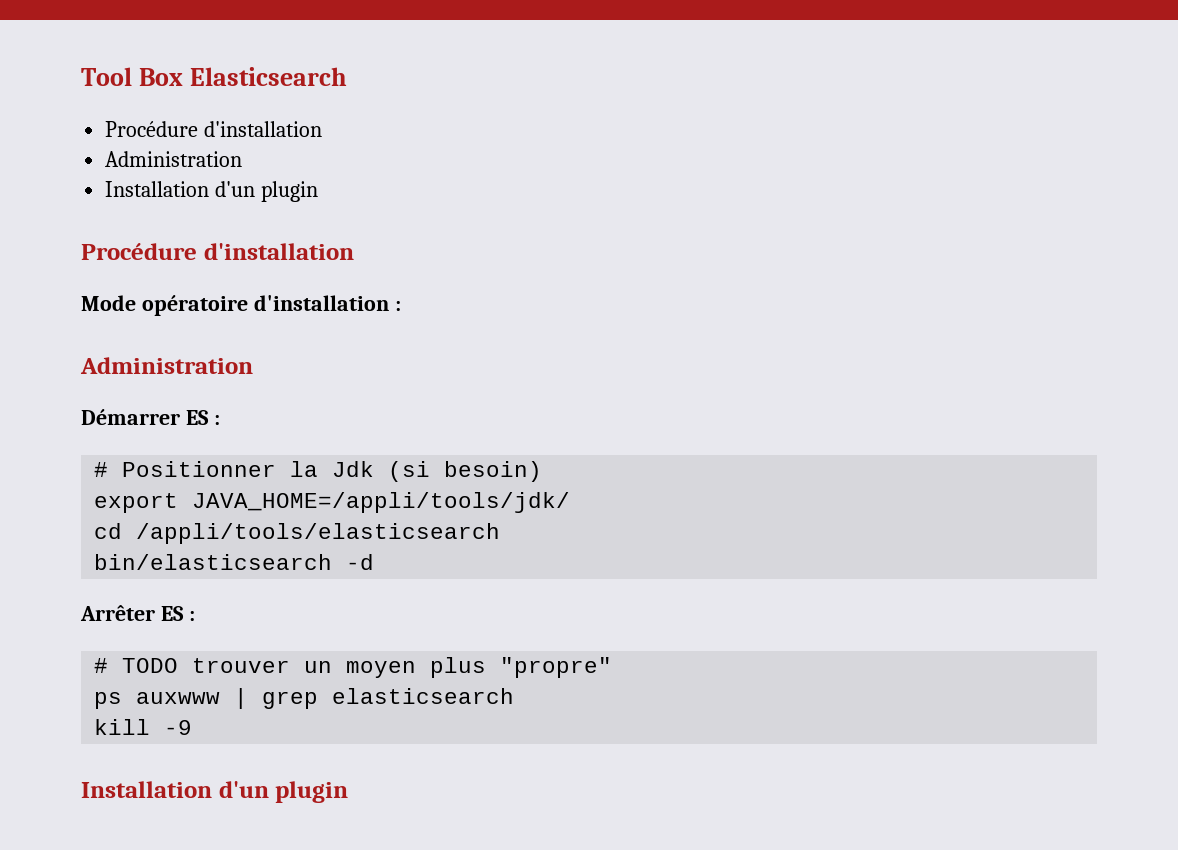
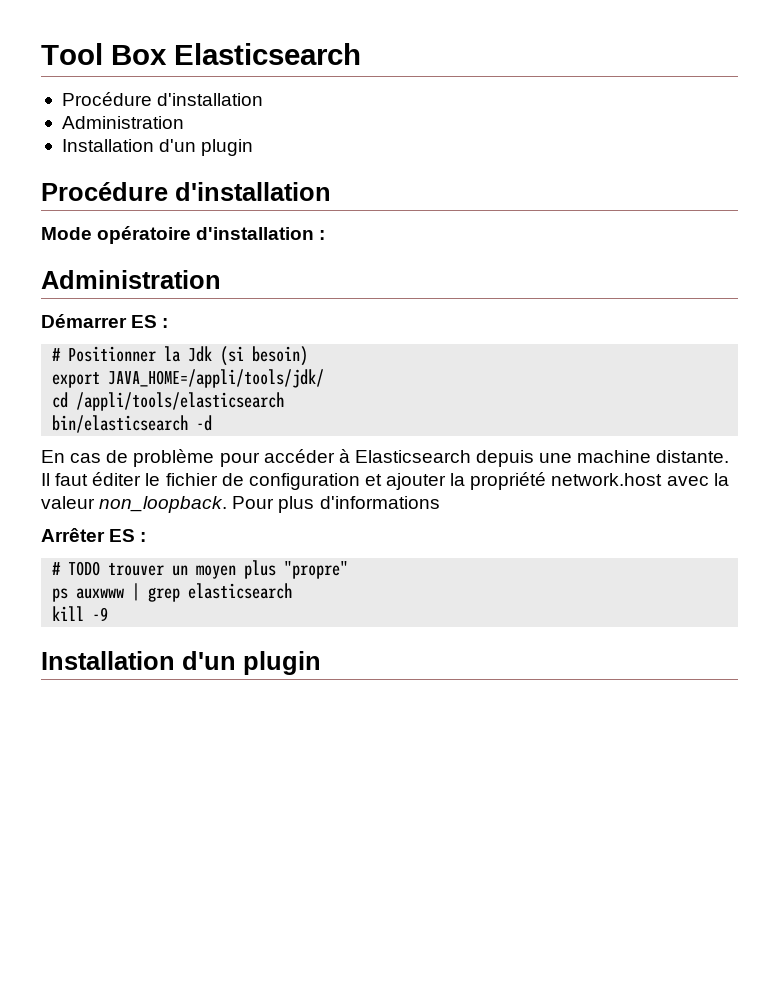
+ En cas de problème pour accéder à Elasticsearch depuis une machine distante. Il faut éditer le fichier de configuration et ajouter la propriété network.host avec la valeur non_loopback. Pour plus d'informations

